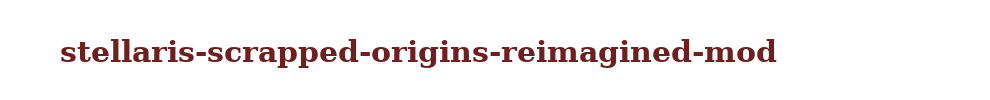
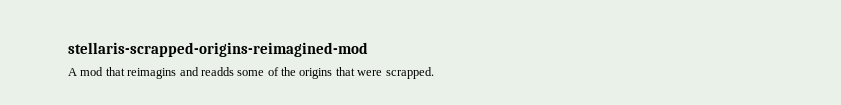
+ A mod that reimagins and readds some of the origins that were scrapped.

